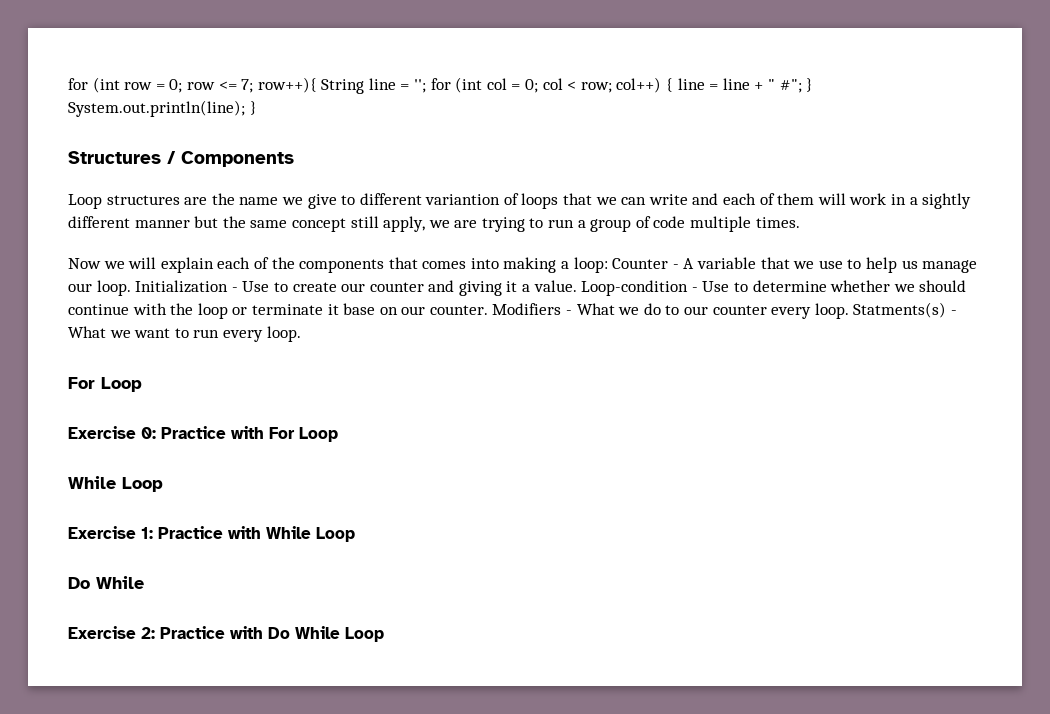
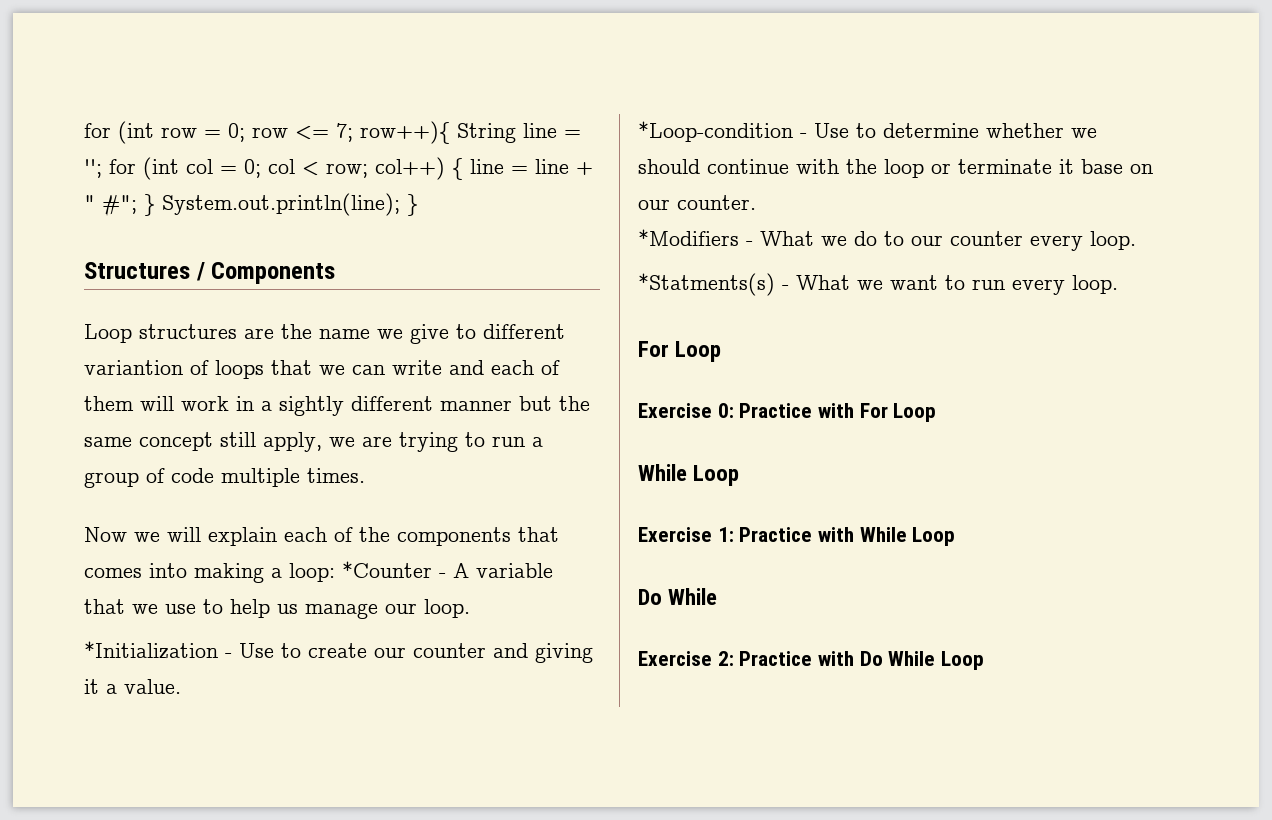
- Counter - A variable that we use to help us manage our loop. Initialization - Use to create our counter and giving it a value. Loop-condition - Use to determine whether we should continue with the loop or terminate it base on our counter. Modifiers - What we do to our counter every loop. Statments(s) - What we want to run every loop.
+ *Counter - A variable that we use to help us manage our loop.
+ *Initialization - Use to create our counter and giving it a value.
+ *Loop-condition - Use to determine whether we should continue with the loop or terminate it base on our counter.
+ *Modifiers - What we do to our counter every loop.
+ *Statments(s) - What we want to run every loop.

